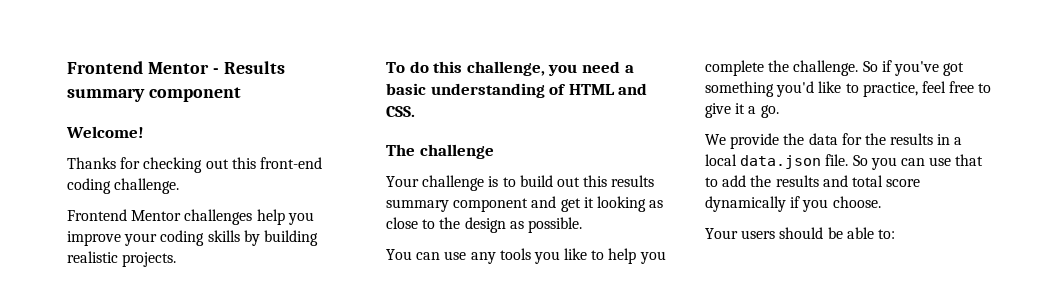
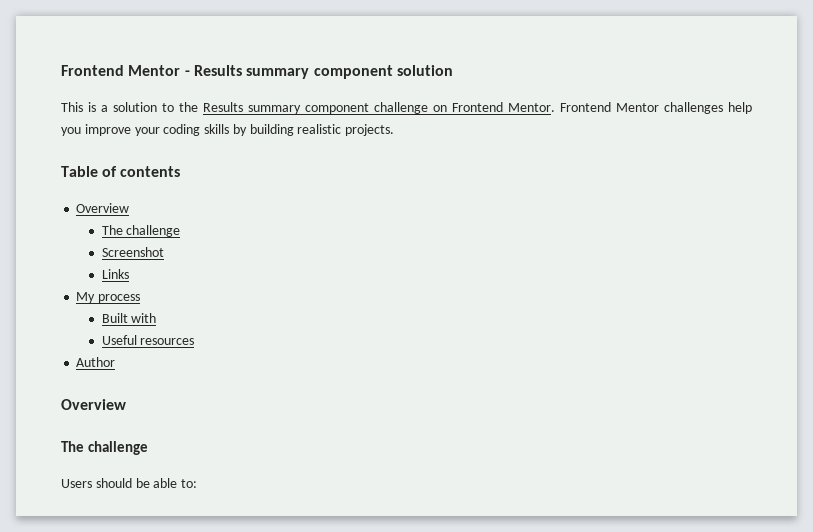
- Frontend Mentor - Results summary component
- Welcome!
- Thanks for checking out this front-end coding challenge.
- Frontend Mentor challenges help you improve your coding skills by building realistic projects.
+ Frontend Mentor - Results summary component solution
+ This is a solution to the Results summary component challenge on Frontend Mentor. Frontend Mentor challenges help you improve your coding skills by building realistic projects.
- To do this challenge, you need a basic understanding of HTML and CSS.
+ Table of contents
+ Overview
  The challenge
- Your challenge is to build out this results summary component and get it looking as close to the design as possible.
- You can use any tools you like to help you complete the challenge. So if you've got something you'd like to practice, feel free to give it a go.
- We provide the data for the results in a local data.json file. So you can use that to add the results and total score dynamically if you choose.
- Your users should be able to:
+ Screenshot
+ Links
+ My process
+ Built with
+ Useful resources
+ Author
+ Overview
+ The challenge
+ Users should be able to:

